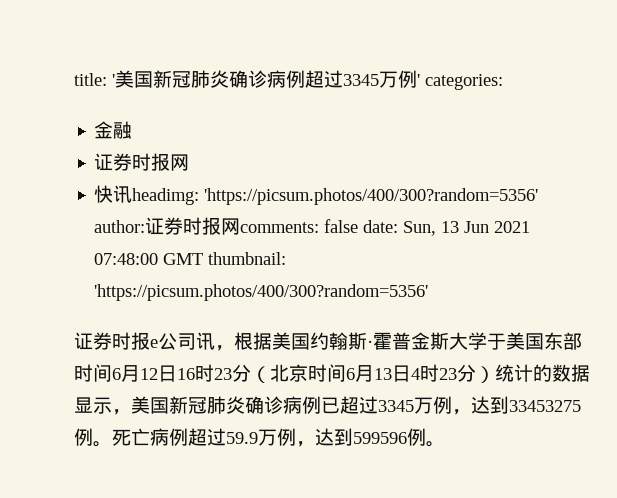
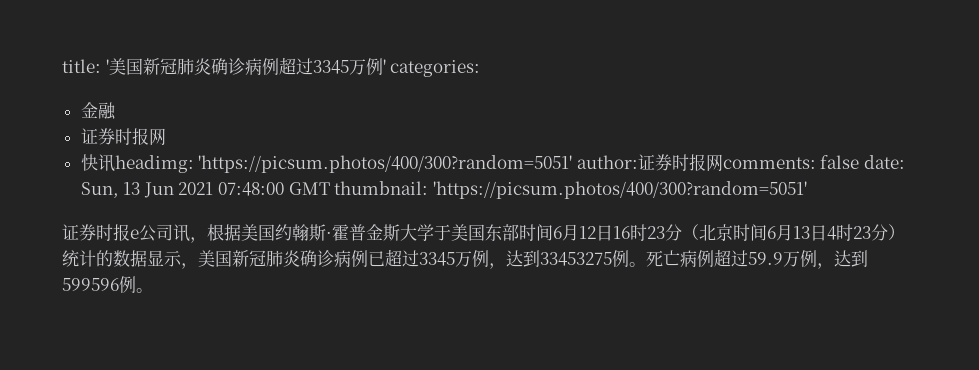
- 快讯headimg: 'https://picsum.photos/400/300?random=5356' author:证券时报网comments: false date: Sun, 13 Jun 2021 07:48:00 GMT thumbnail: 'https://picsum.photos/400/300?random=5356'
+ 快讯headimg: 'https://picsum.photos/400/300?random=5051' author:证券时报网comments: false date: Sun, 13 Jun 2021 07:48:00 GMT thumbnail: 'https://picsum.photos/400/300?random=5051'

